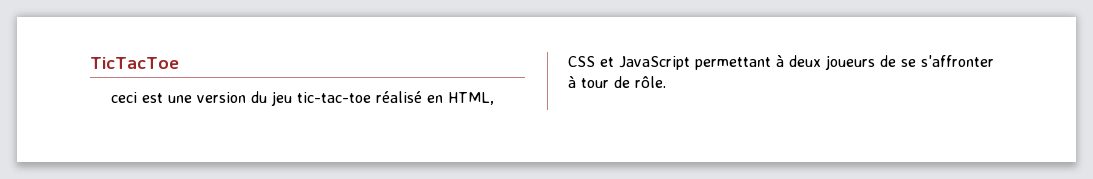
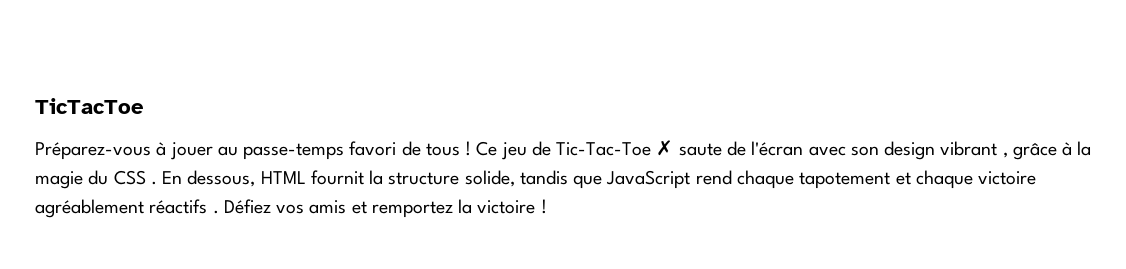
- ceci est une version du jeu tic-tac-toe réalisé en HTML, CSS et JavaScript permettant à deux joueurs de se s'affronter à tour de rôle.
+ Préparez-vous à jouer au passe-temps favori de tous ! Ce jeu de Tic-Tac-Toe ✗ saute de l'écran avec son design vibrant , grâce à la magie du CSS . En dessous, HTML fournit la structure solide, tandis que JavaScript rend chaque tapotement et chaque victoire agréablement réactifs . Défiez vos amis et remportez la victoire !

